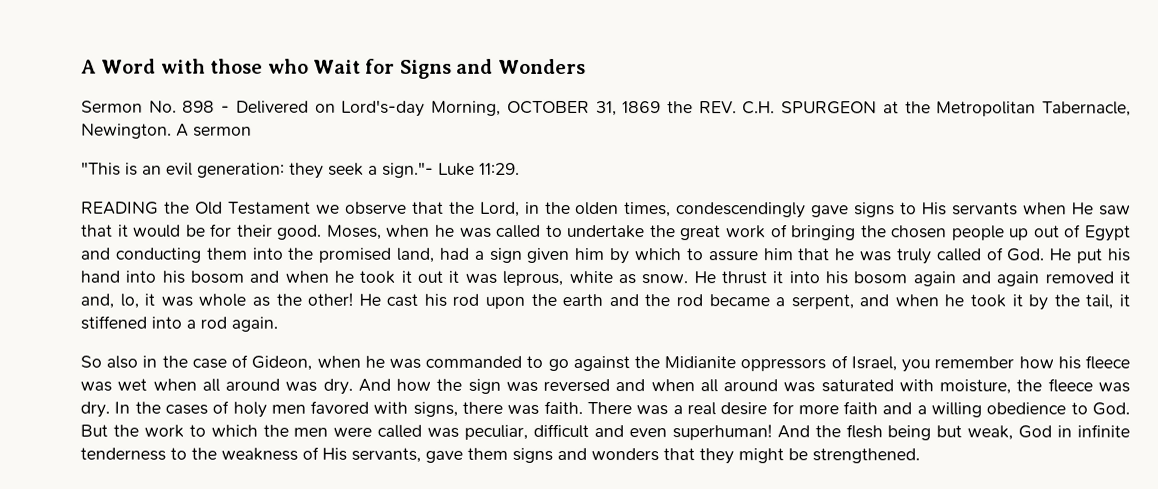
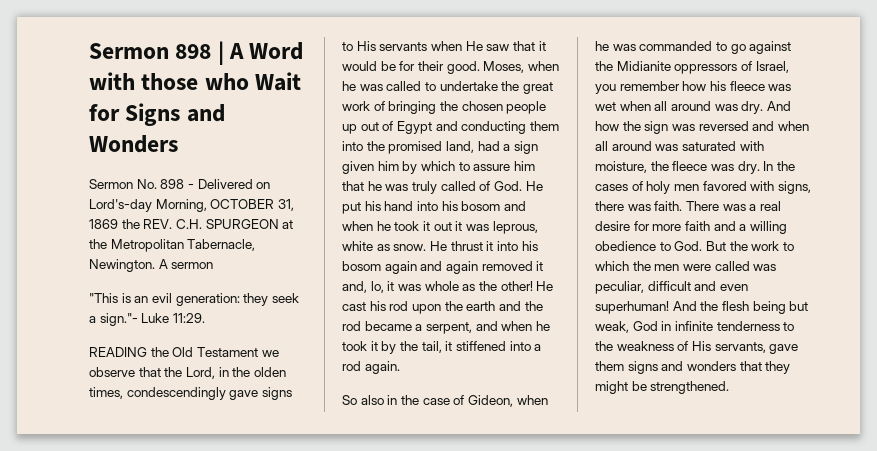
- A Word with those who Wait for Signs and Wonders
+ Sermon 898 | A Word with those who Wait for Signs and Wonders

